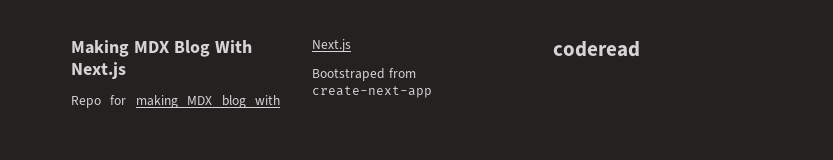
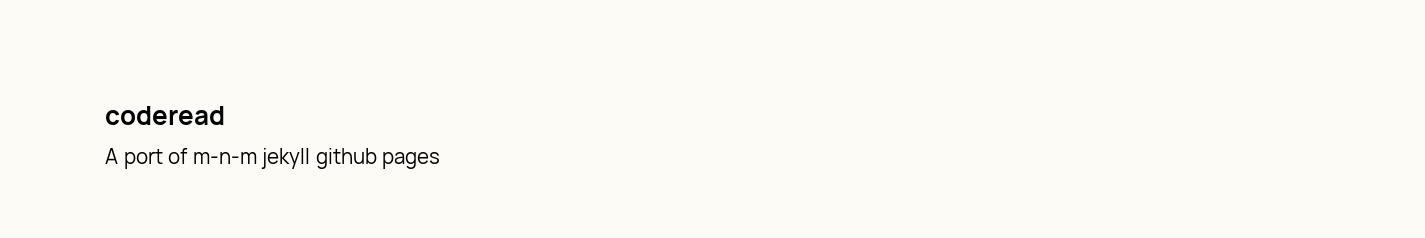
- Making MDX Blog With Next.js
- Repo for making MDX blog with Next.js
- Bootstraped from create-next-app
  coderead
+ A port of m-n-m jekyll github pages

